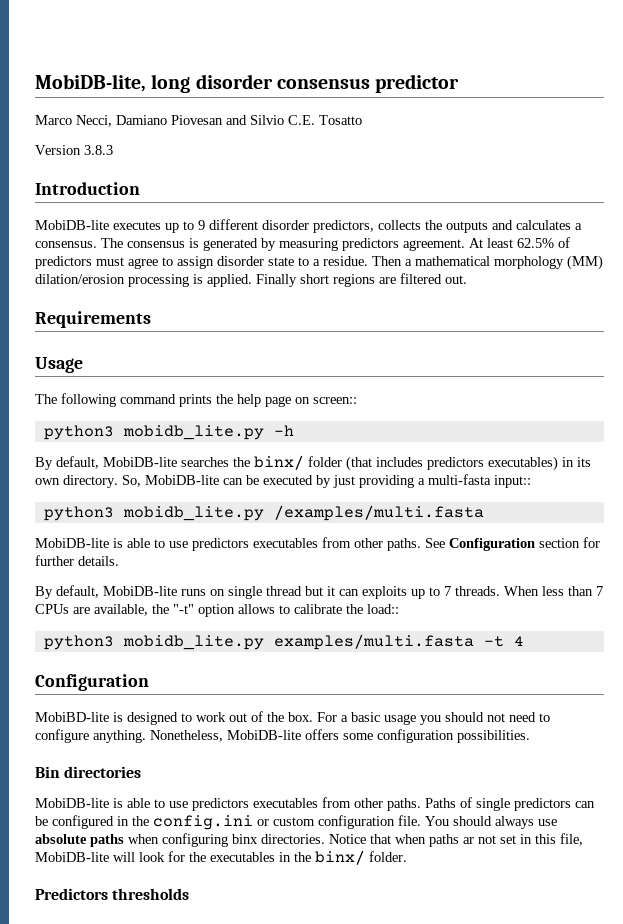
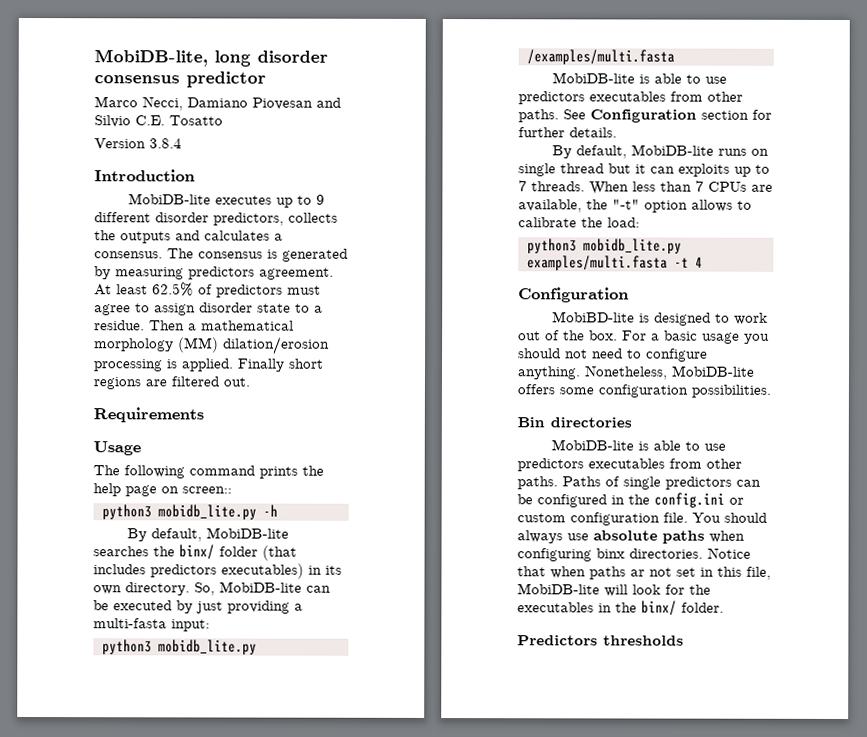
- Version 3.8.3
+ Version 3.8.4
- So, MobiDB-lite can be executed by just providing a multi-fasta input::
+ So, MobiDB-lite can be executed by just providing a multi-fasta input:
- When less than 7 CPUs are available, the "-t" option allows to calibrate the load::
+ When less than 7 CPUs are available, the "-t" option allows to calibrate the load:

